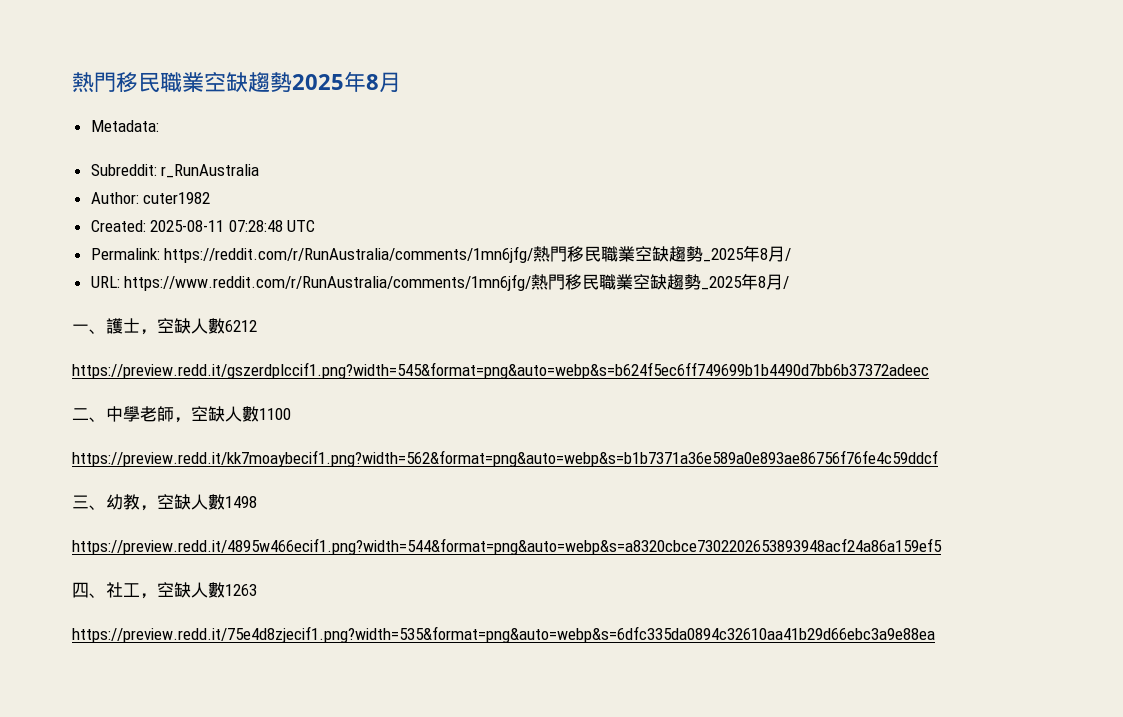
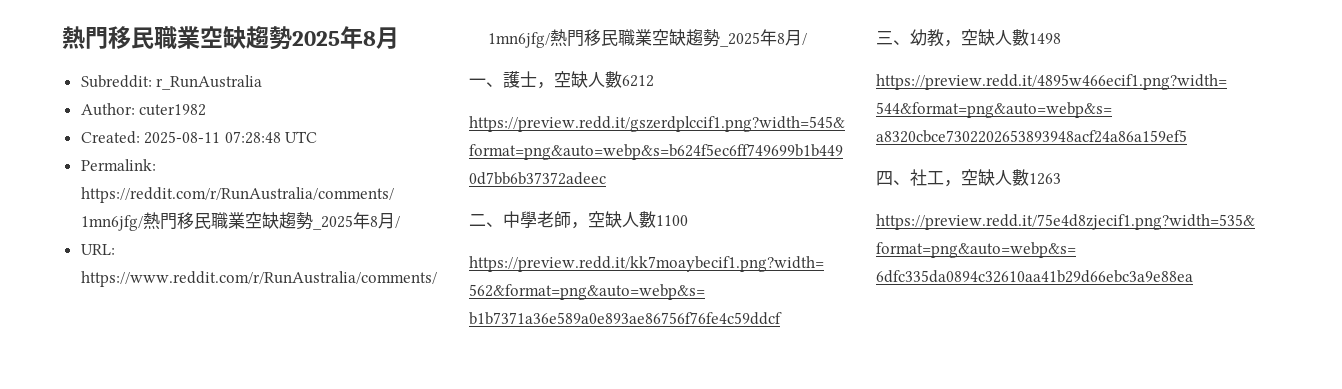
- Metadata:

